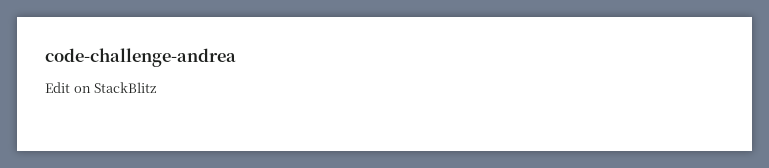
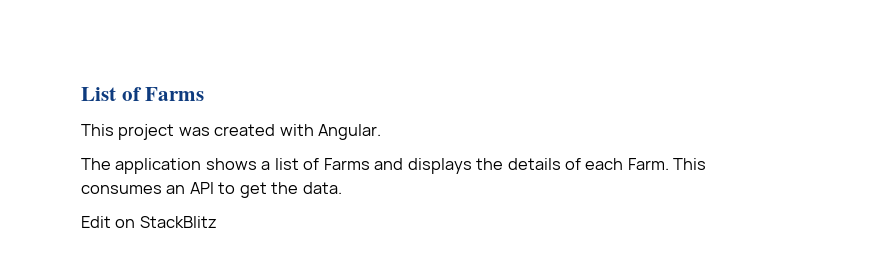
- code-challenge-andrea
+ List of Farms
+ This project was created with Angular.
+ The application shows a list of Farms and displays the details of each Farm. This consumes an API to get the data.

